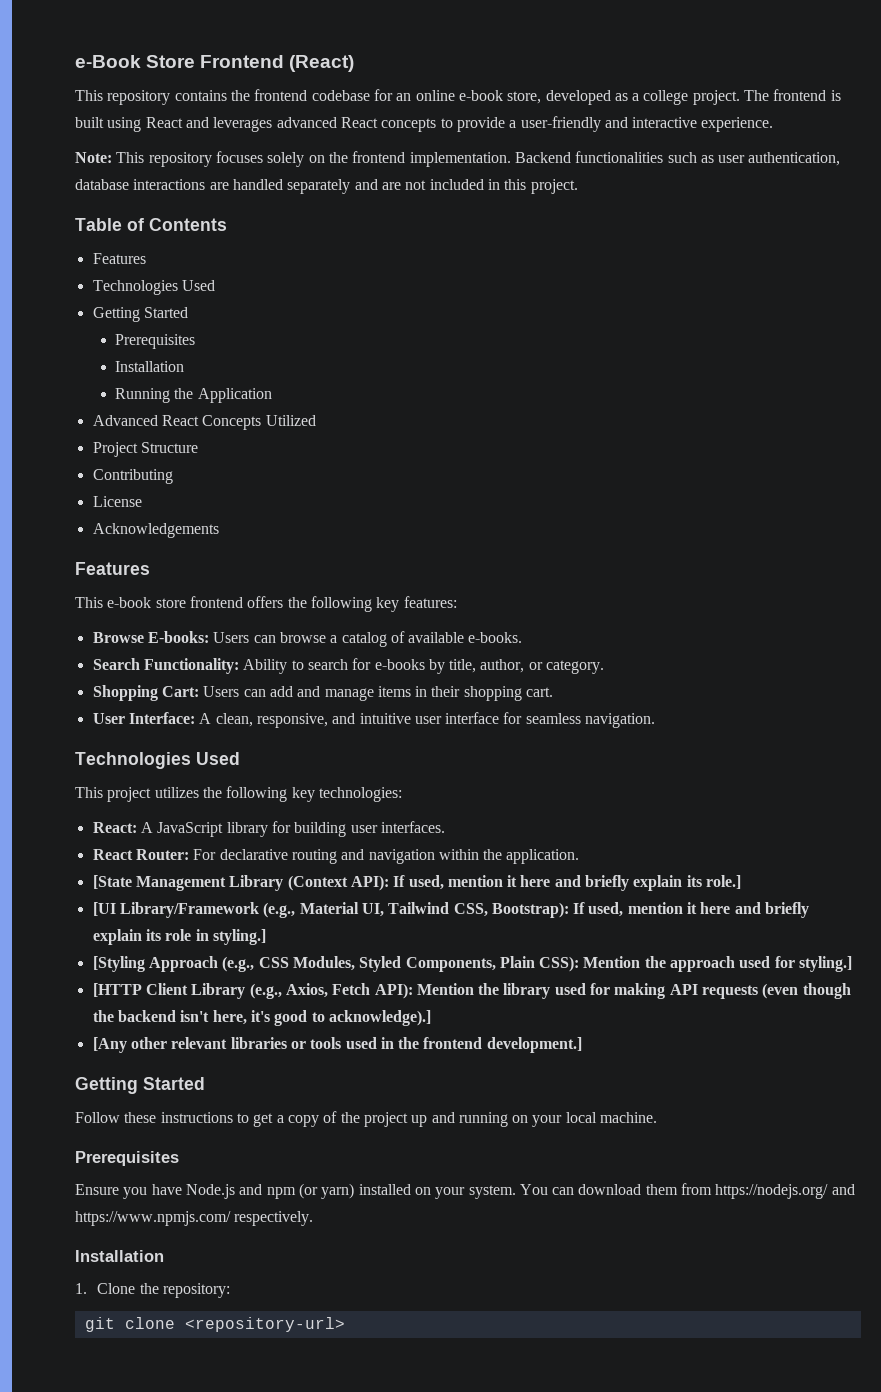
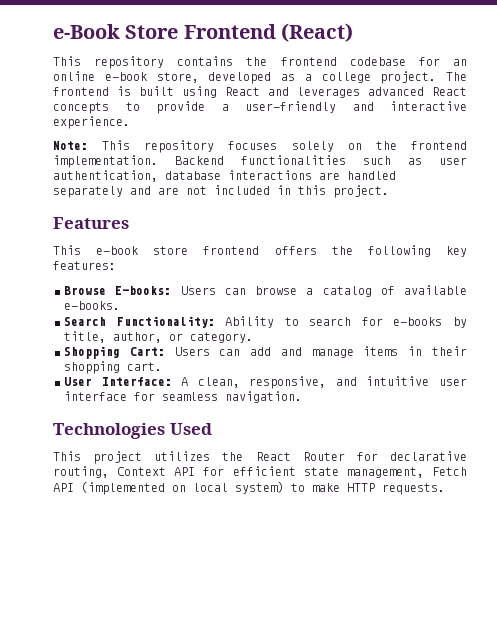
- Table of Contents
- Features
- Technologies Used
- Getting Started
- Prerequisites
- Installation
- Running the Application
- Advanced React Concepts Utilized
- Project Structure
- Contributing
- License
- Acknowledgements
- This project utilizes the following key technologies:
- React: A JavaScript library for building user interfaces.
- React Router: For declarative routing and navigation within the application.
- [State Management Library (Context API): If used, mention it here and briefly explain its role.]
- [UI Library/Framework (e.g., Material UI, Tailwind CSS, Bootstrap): If used, mention it here and briefly explain its role in styling.]
- [Styling Approach (e.g., CSS Modules, Styled Components, Plain CSS): Mention the approach used for styling.]
- [HTTP Client Library (e.g., Axios, Fetch API): Mention the library used for making API requests (even though the backend isn't here, it's good to acknowledge).]
- [Any other relevant libraries or tools used in the frontend development.]
- Getting Started
- Follow these instructions to get a copy of the project up and running on your local machine.
- Prerequisites
- Ensure you have Node.js and npm (or yarn) installed on your system. You can download them from https://nodejs.org/ and https://www.npmjs.com/ respectively.
- Installation
- 1. Clone the repository:
- git clone <repository-url>
+ This project utilizes the React Router for declarative routing, Context API for efficient state management, Fetch API (implemented on local system) to make HTTP requests.

